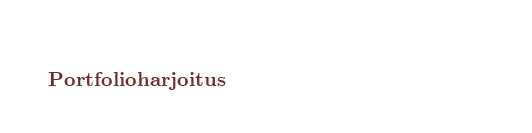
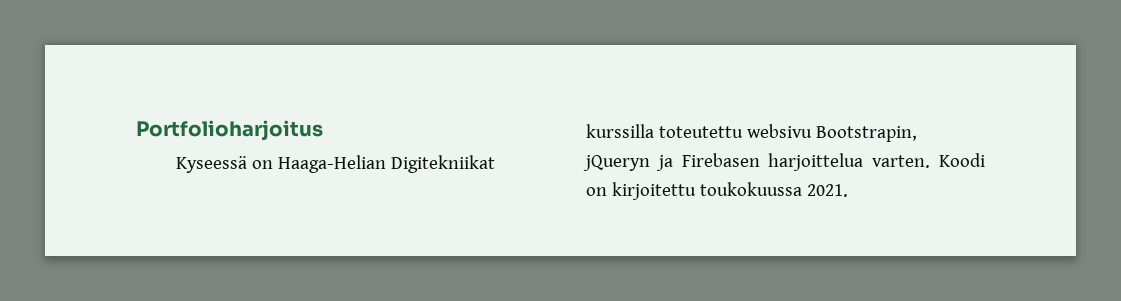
+ Kyseessä on Haaga-Helian Digitekniikat kurssilla toteutettu websivu Bootstrapin, jQueryn ja Firebasen harjoittelua varten. Koodi on kirjoitettu toukokuussa 2021.

